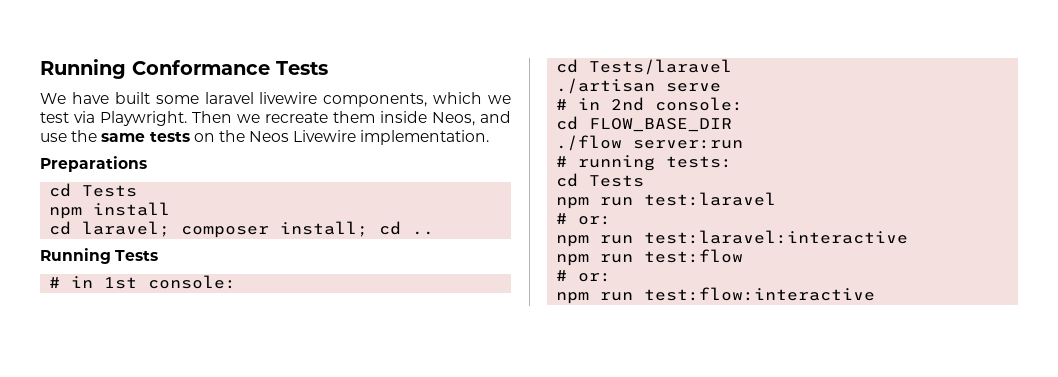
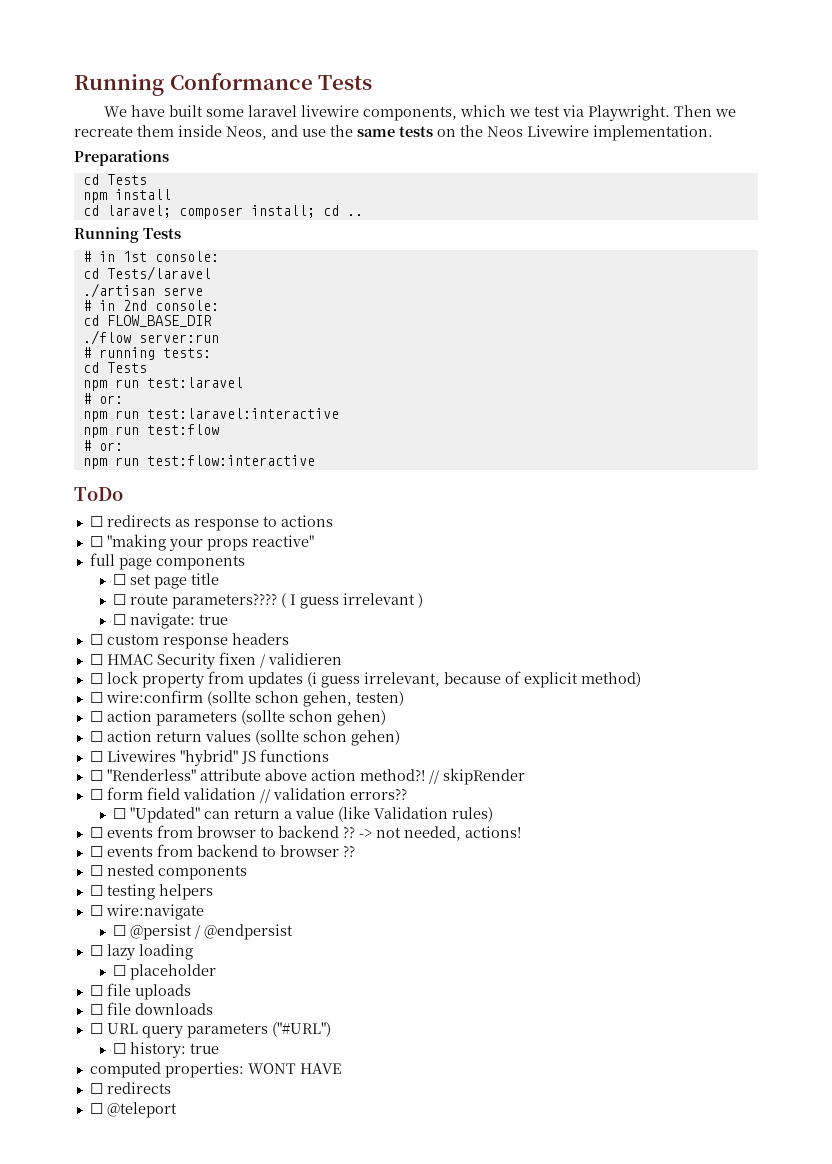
+ ToDo
+ ☐ redirects as response to actions
+ ☐ "making your props reactive"
+ full page components
+ ☐ set page title
+ ☐ route parameters???? ( I guess irrelevant )
+ ☐ navigate: true
+ ☐ custom response headers
+ ☐ HMAC Security fixen / validieren
+ ☐ lock property from updates (i guess irrelevant, because of explicit method)
+ ☐ wire:confirm (sollte schon gehen, testen)
+ ☐ action parameters (sollte schon gehen)
+ ☐ action return values (sollte schon gehen)
+ ☐ Livewires "hybrid" JS functions
+ ☐ "Renderless" attribute above action method?! // skipRender
+ ☐ form field validation // validation errors??
+ ☐ "Updated" can return a value (like Validation rules)
+ ☐ events from browser to backend ?? -> not needed, actions!
+ ☐ events from backend to browser ??
+ ☐ nested components
+ ☐ testing helpers
+ ☐ wire:navigate
+ ☐ @persist / @endpersist
+ ☐ lazy loading
+ ☐ placeholder
+ ☐ file uploads
+ ☐ file downloads
+ ☐ URL query parameters ("#URL")
+ ☐ history: true
+ computed properties: WONT HAVE
+ ☐ redirects
+ ☐ @teleport

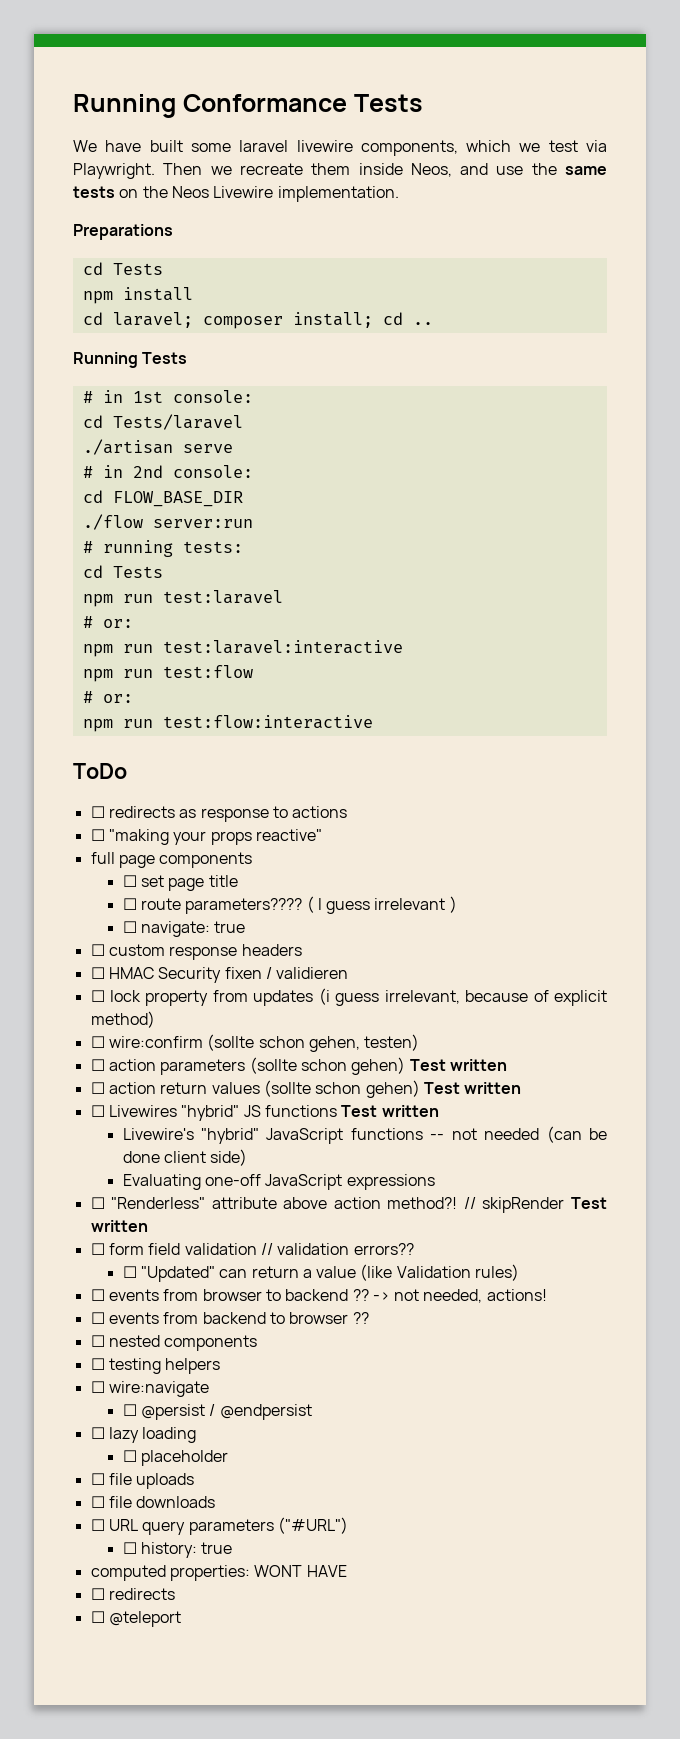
- ☐ action parameters (sollte schon gehen)
+ ☐ action parameters (sollte schon gehen) Test written
- ☐ action return values (sollte schon gehen)
+ ☐ action return values (sollte schon gehen) Test written
- ☐ Livewires "hybrid" JS functions
+ ☐ Livewires "hybrid" JS functions Test written
+ Livewire's "hybrid" JavaScript functions -- not needed (can be done client side)
+ Evaluating one-off JavaScript expressions
- // skipRender
+ // skipRender Test written

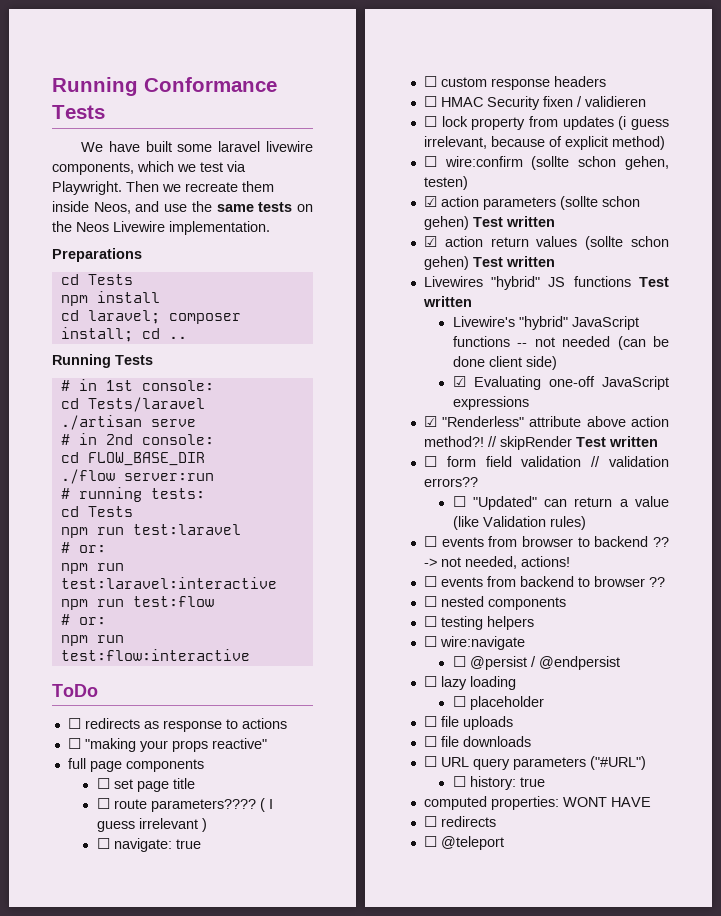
- ☐ action parameters (sollte schon gehen) Test written
+ ☑ action parameters (sollte schon gehen) Test written
- ☐ action return values (sollte schon gehen) Test written
+ ☑ action return values (sollte schon gehen) Test written
- ☐ Livewires "hybrid" JS functions Test written
+ Livewires "hybrid" JS functions Test written
- Evaluating one-off JavaScript expressions
+ ☑ Evaluating one-off JavaScript expressions
- ☐ "Renderless" attribute above action method?!
+ ☑ "Renderless" attribute above action method?!

